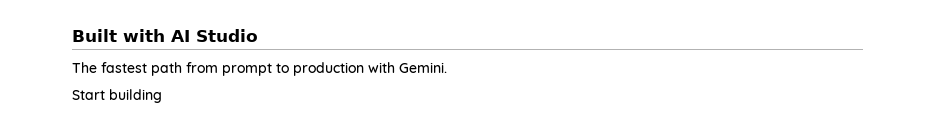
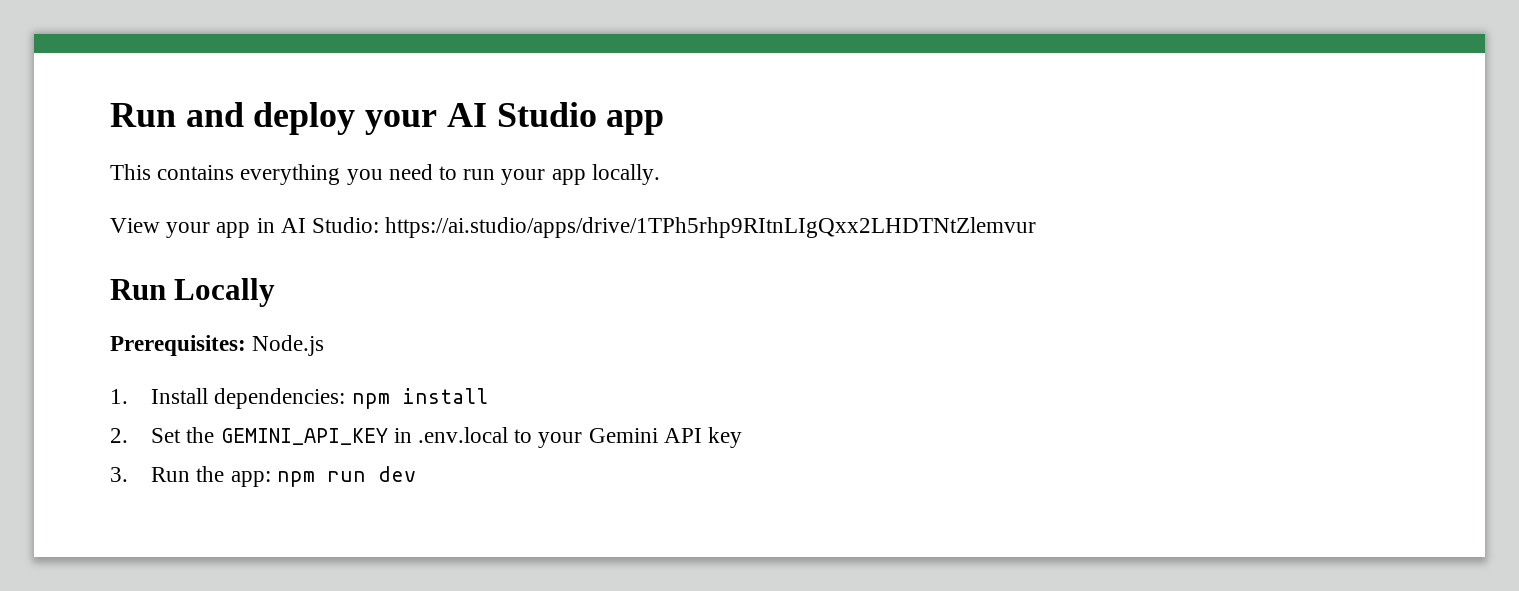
- Built with AI Studio
- The fastest path from prompt to production with Gemini.
- Start building
+ Run and deploy your AI Studio app
+ This contains everything you need to run your app locally.
+ View your app in AI Studio: https://ai.studio/apps/drive/1TPh5rhp9RItnLIgQxx2LHDTNtZlemvur
+ Run Locally
+ Prerequisites: Node.js
+ 1. Install dependencies: npm install
+ 2. Set the GEMINI_API_KEY in .env.local to your Gemini API key
+ 3. Run the app: npm run dev

